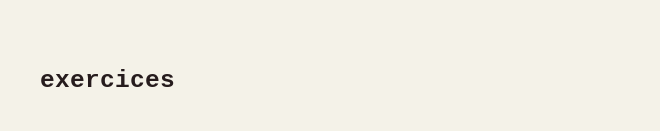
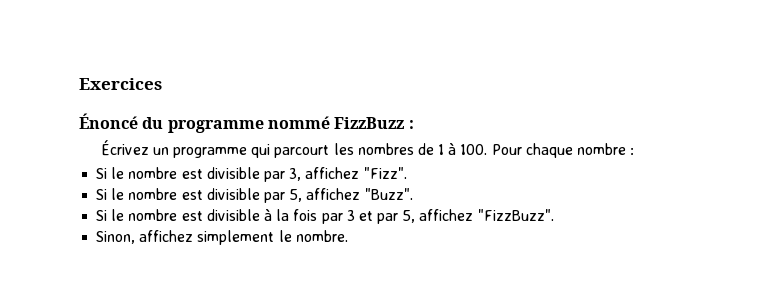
- exercices
+ Exercices
+ Énoncé du programme nommé FizzBuzz :
+ Écrivez un programme qui parcourt les nombres de 1 à 100. Pour chaque nombre :
+ Si le nombre est divisible par 3, affichez "Fizz".
+ Si le nombre est divisible par 5, affichez "Buzz".
+ Si le nombre est divisible à la fois par 3 et par 5, affichez "FizzBuzz".
+ Sinon, affichez simplement le nombre.

